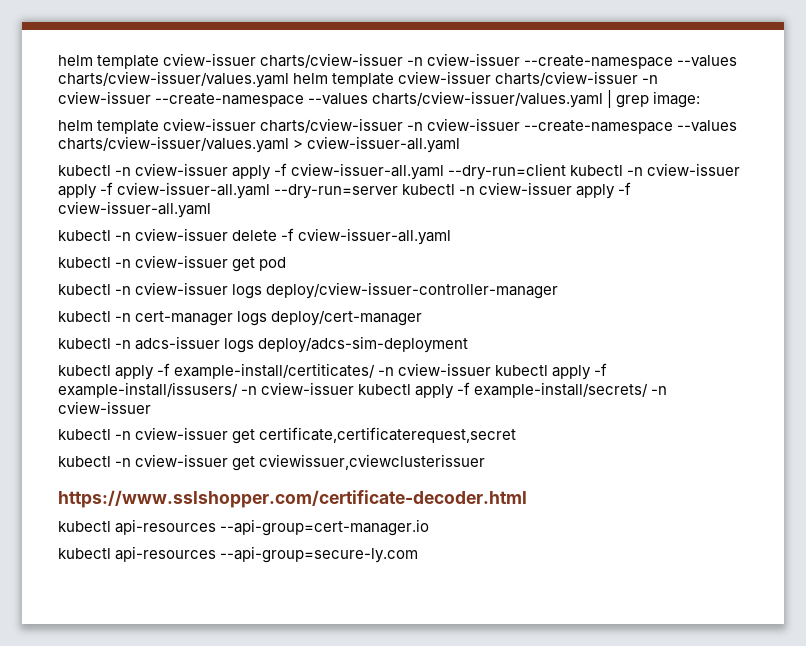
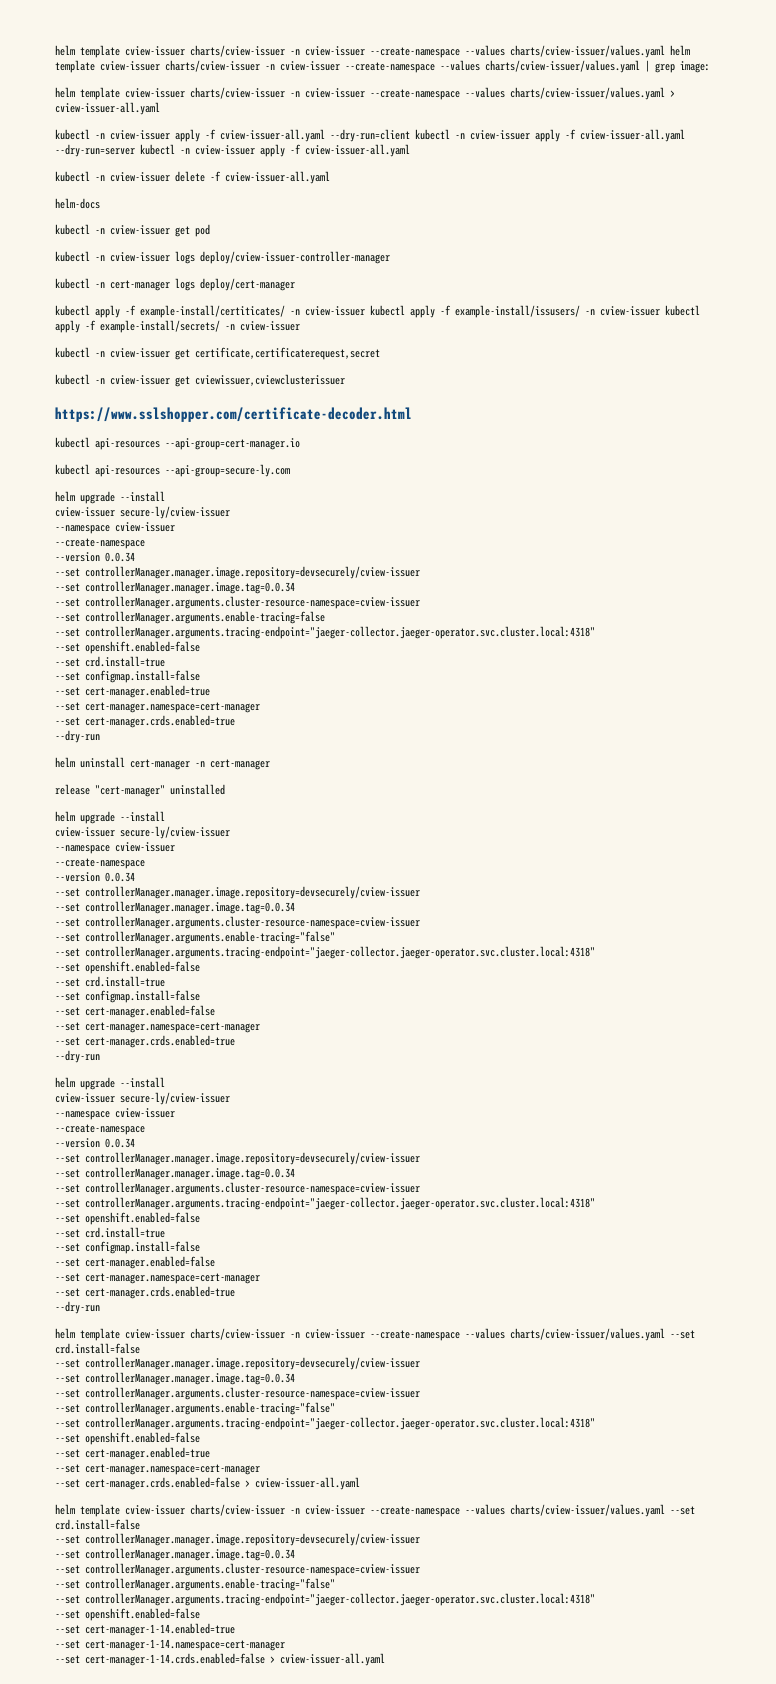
+ helm-docs
- kubectl -n adcs-issuer logs deploy/adcs-sim-deployment
  kubectl api-resources --api-group=secure-ly.com
+ helm upgrade --install
+ cview-issuer secure-ly/cview-issuer
+ --namespace cview-issuer
+ --create-namespace
+ --version 0.0.34
+ --set controllerManager.manager.image.repository=devsecurely/cview-issuer
+ --set controllerManager.manager.image.tag=0.0.34
+ --set controllerManager.arguments.cluster-resource-namespace=cview-issuer
+ --set controllerManager.arguments.enable-tracing=false
+ --set controllerManager.arguments.tracing-endpoint="jaeger-collector.jaeger-operator.svc.cluster.local:4318"
+ --set openshift.enabled=false
+ --set crd.install=true
+ --set configmap.install=false
+ --set cert-manager.enabled=true
+ --set cert-manager.namespace=cert-manager
+ --set cert-manager.crds.enabled=true
+ --dry-run
+ helm uninstall cert-manager -n cert-manager
+ release "cert-manager" uninstalled
+ helm upgrade --install
+ cview-issuer secure-ly/cview-issuer
+ --namespace cview-issuer
+ --create-namespace
+ --version 0.0.34
+ --set controllerManager.manager.image.repository=devsecurely/cview-issuer
+ --set controllerManager.manager.image.tag=0.0.34
+ --set controllerManager.arguments.cluster-resource-namespace=cview-issuer
+ --set controllerManager.arguments.enable-tracing="false"
+ --set controllerManager.arguments.tracing-endpoint="jaeger-collector.jaeger-operator.svc.cluster.local:4318"
+ --set openshift.enabled=false
+ --set crd.install=true
+ --set configmap.install=false
+ --set cert-manager.enabled=false
+ --set cert-manager.namespace=cert-manager
+ --set cert-manager.crds.enabled=true
+ --dry-run
+ helm upgrade --install
+ cview-issuer secure-ly/cview-issuer
+ --namespace cview-issuer
+ --create-namespace
+ --version 0.0.34
+ --set controllerManager.manager.image.repository=devsecurely/cview-issuer
+ --set controllerManager.manager.image.tag=0.0.34
+ --set controllerManager.arguments.cluster-resource-namespace=cview-issuer
+ --set controllerManager.arguments.tracing-endpoint="jaeger-collector.jaeger-operator.svc.cluster.local:4318"
+ --set openshift.enabled=false
+ --set crd.install=true
+ --set configmap.install=false
+ --set cert-manager.enabled=false
+ --set cert-manager.namespace=cert-manager
+ --set cert-manager.crds.enabled=true
+ --dry-run
+ helm template cview-issuer charts/cview-issuer -n cview-issuer --create-namespace --values charts/cview-issuer/values.yaml --set crd.install=false
+ --set controllerManager.manager.image.repository=devsecurely/cview-issuer
+ --set controllerManager.manager.image.tag=0.0.34
+ --set controllerManager.arguments.cluster-resource-namespace=cview-issuer
+ --set controllerManager.arguments.enable-tracing="false"
+ --set controllerManager.arguments.tracing-endpoint="jaeger-collector.jaeger-operator.svc.cluster.local:4318"
+ --set openshift.enabled=false
+ --set cert-manager.enabled=true
+ --set cert-manager.namespace=cert-manager
+ --set cert-manager.crds.enabled=false > cview-issuer-all.yaml
+ helm template cview-issuer charts/cview-issuer -n cview-issuer --create-namespace --values charts/cview-issuer/values.yaml --set crd.install=false
+ --set controllerManager.manager.image.repository=devsecurely/cview-issuer
+ --set controllerManager.manager.image.tag=0.0.34
+ --set controllerManager.arguments.cluster-resource-namespace=cview-issuer
+ --set controllerManager.arguments.enable-tracing="false"
+ --set controllerManager.arguments.tracing-endpoint="jaeger-collector.jaeger-operator.svc.cluster.local:4318"
+ --set openshift.enabled=false
+ --set cert-manager-1-14.enabled=true
+ --set cert-manager-1-14.namespace=cert-manager
+ --set cert-manager-1-14.crds.enabled=false > cview-issuer-all.yaml

